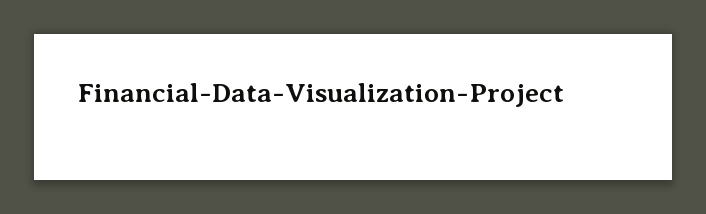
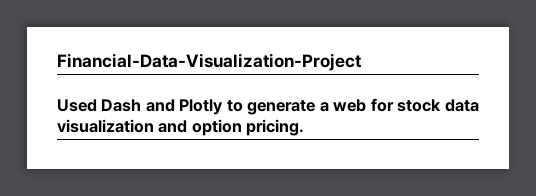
+ Used Dash and Plotly to generate a web for stock data visualization and option pricing.

